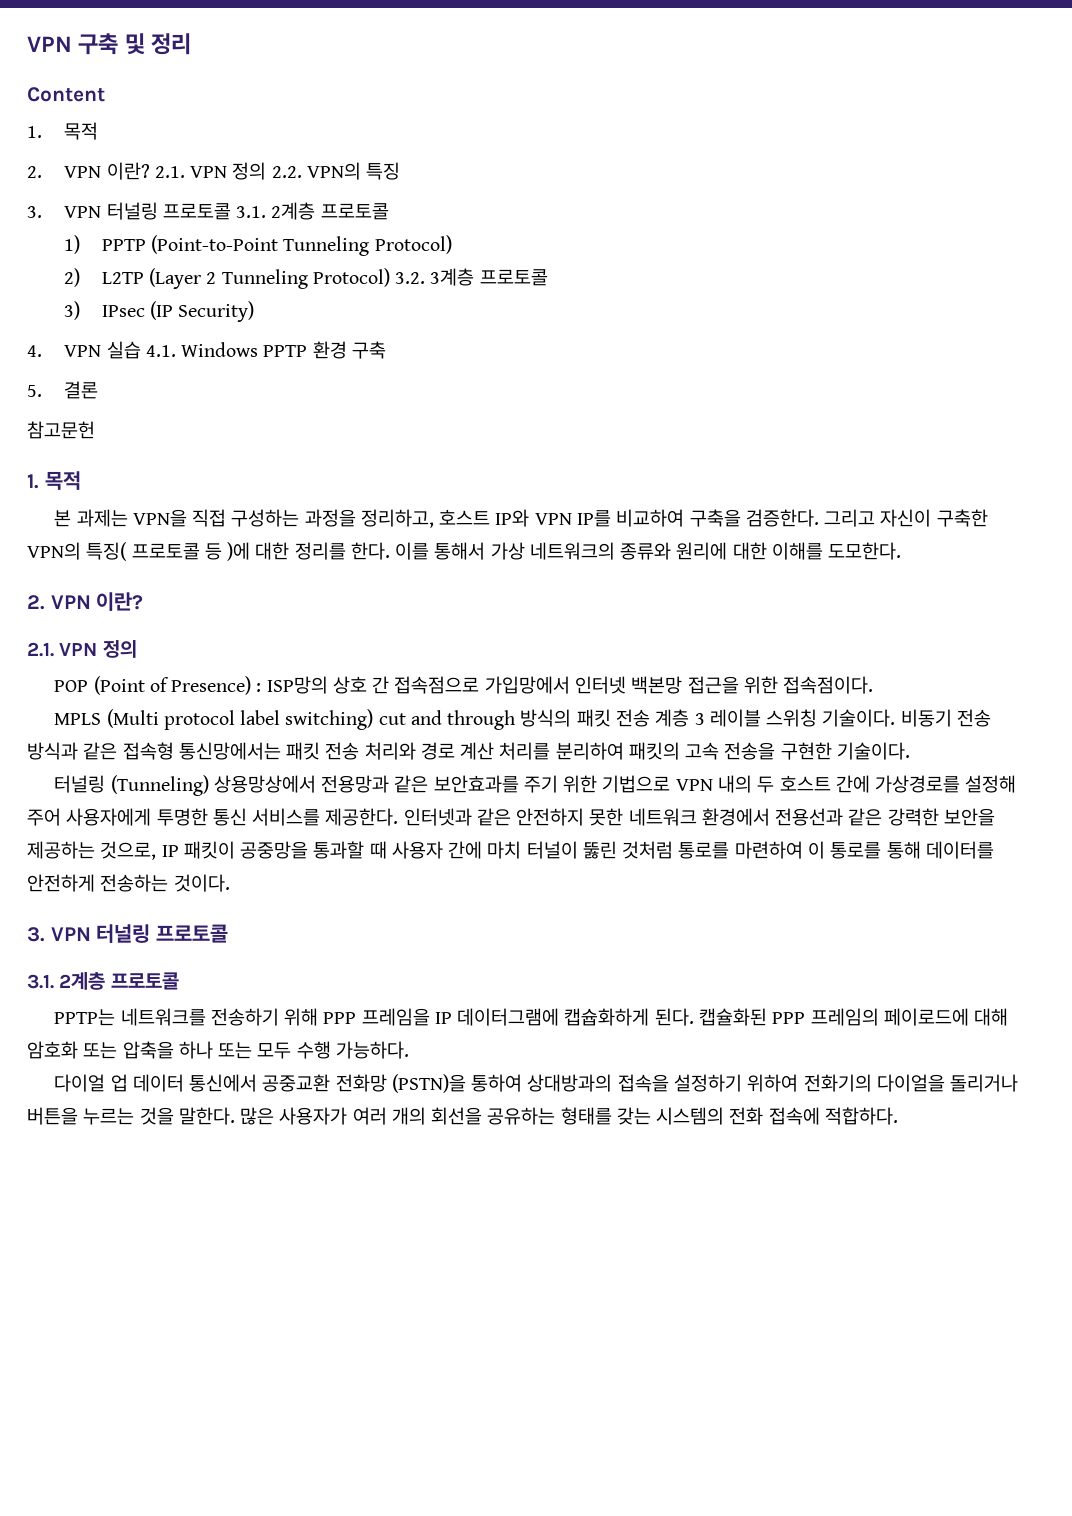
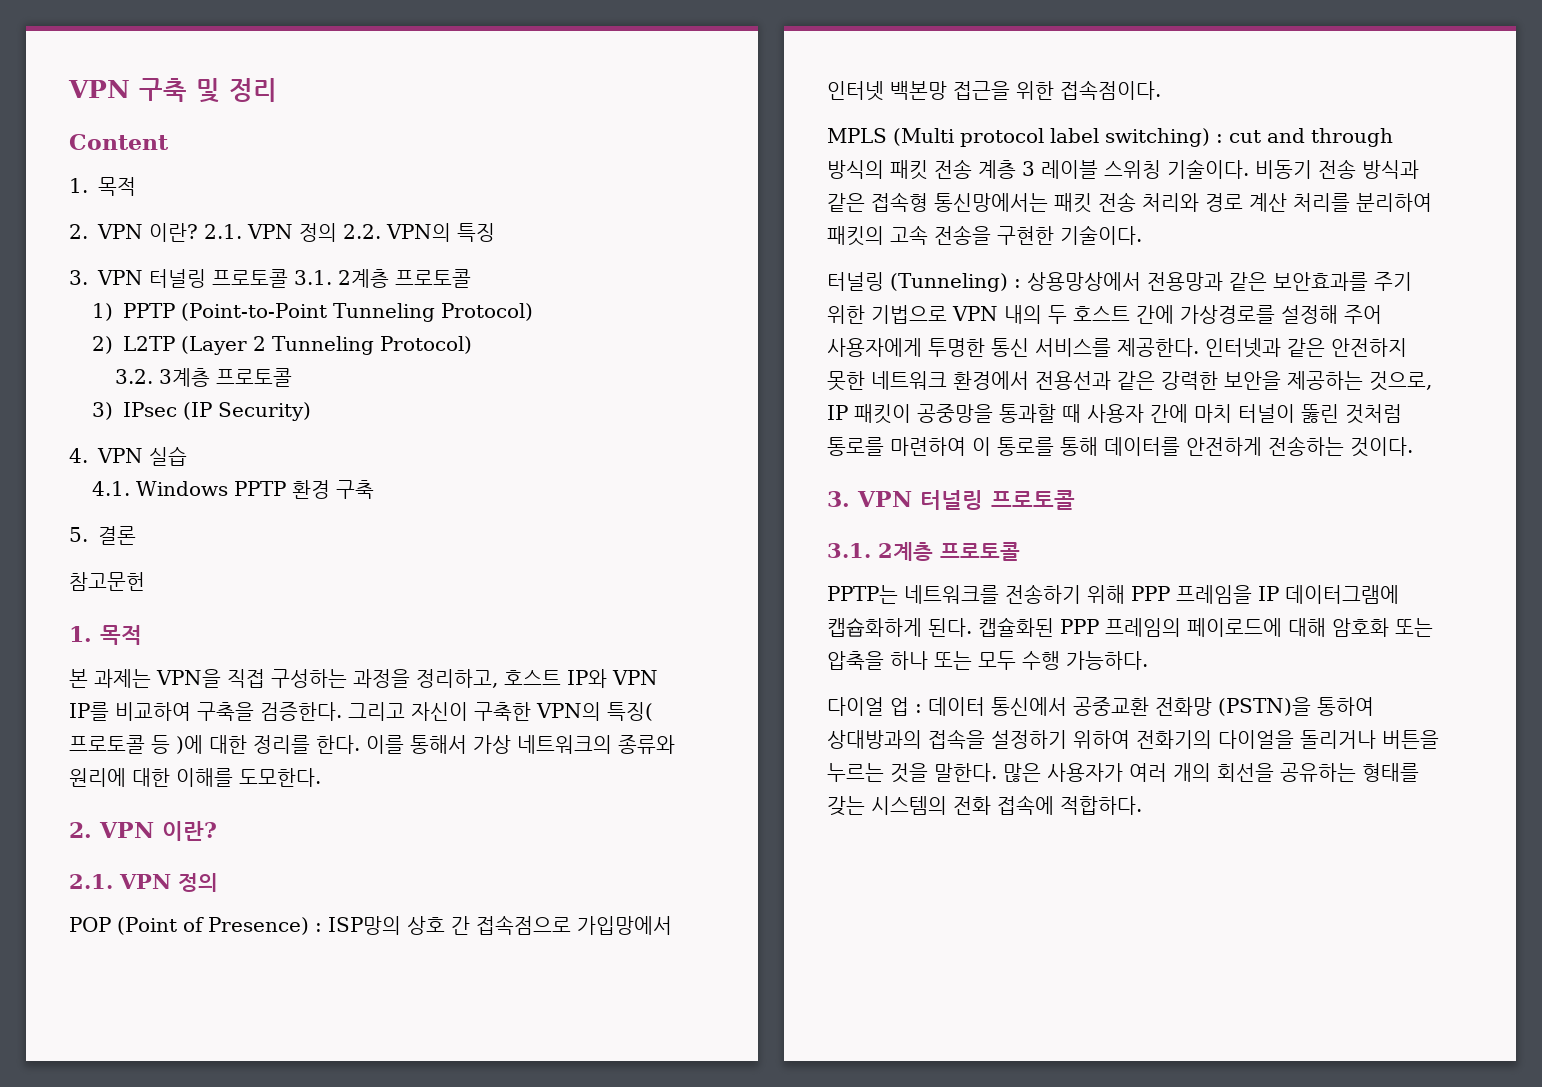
- 2) L2TP (Layer 2 Tunneling Protocol) 3.2. 3계층 프로토콜
+ 2) L2TP (Layer 2 Tunneling Protocol)
+ 3.2. 3계층 프로토콜
- 4. VPN 실습 4.1. Windows PPTP 환경 구축
+ 4. VPN 실습
+ 4.1. Windows PPTP 환경 구축
- MPLS (Multi protocol label switching) cut and through 방식의 패킷 전송 계층 3 레이블 스위칭 기술이다.
+ MPLS (Multi protocol label switching) : cut and through 방식의 패킷 전송 계층 3 레이블 스위칭 기술이다.
- 터널링 (Tunneling) 상용망상에서 전용망과 같은 보안효과를 주기 위한 기법으로 VPN 내의 두 호스트 간에 가상경로를 설정해 주어 사용자에게 투명한 통신 서비스를 제공한다.
+ 터널링 (Tunneling) : 상용망상에서 전용망과 같은 보안효과를 주기 위한 기법으로 VPN 내의 두 호스트 간에 가상경로를 설정해 주어 사용자에게 투명한 통신 서비스를 제공한다.
- 다이얼 업 데이터 통신에서 공중교환 전화망 (PSTN)을 통하여 상대방과의 접속을 설정하기 위하여 전화기의 다이얼을 돌리거나 버튼을 누르는 것을 말한다.
+ 다이얼 업 : 데이터 통신에서 공중교환 전화망 (PSTN)을 통하여 상대방과의 접속을 설정하기 위하여 전화기의 다이얼을 돌리거나 버튼을 누르는 것을 말한다.

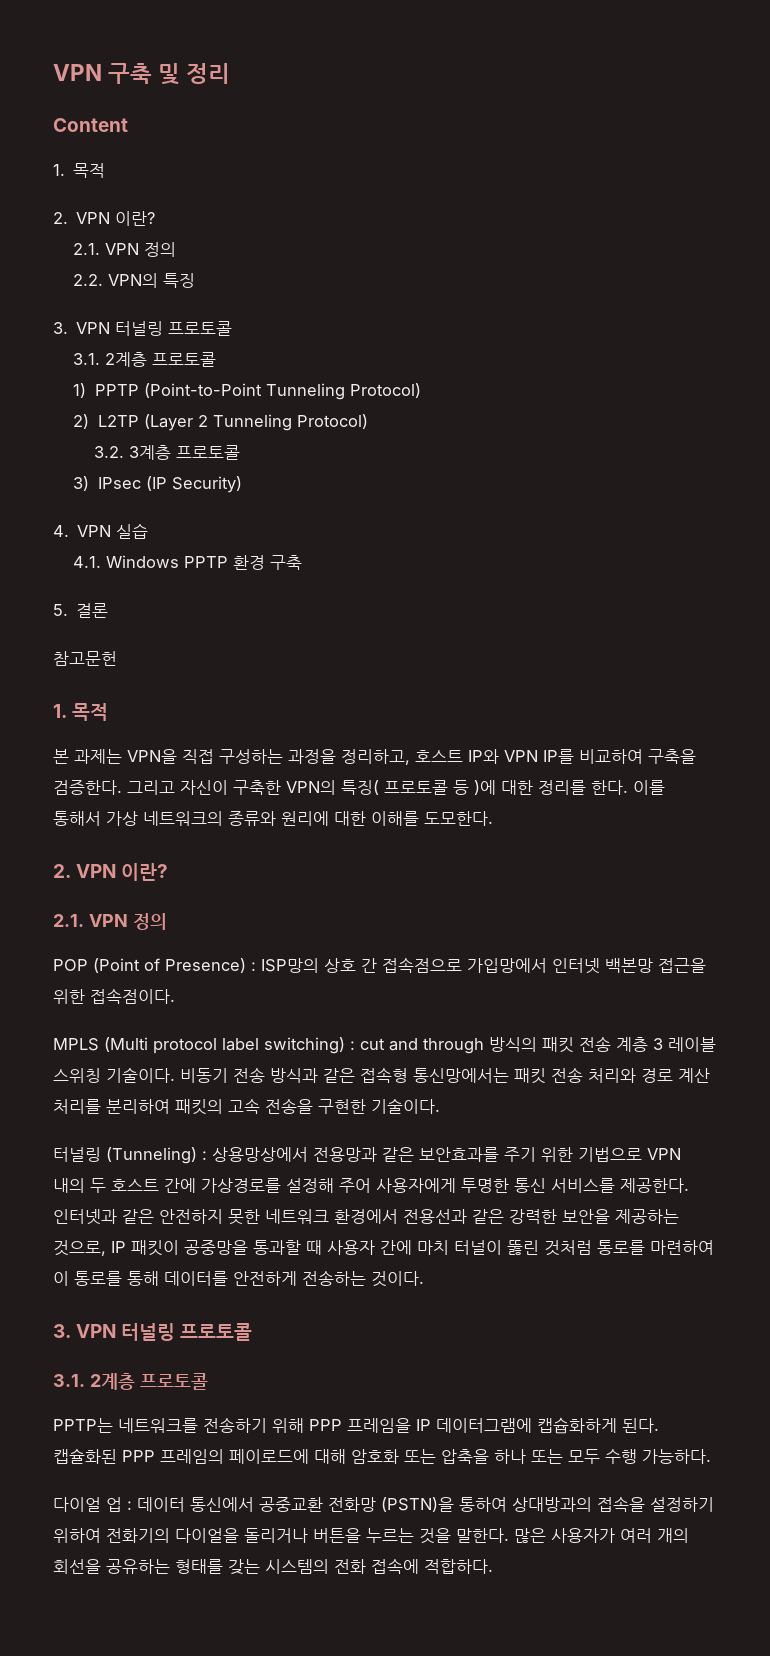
  Content
  1. 목적
- 2. VPN 이란? 2.1. VPN 정의 2.2. VPN의 특징
- 3. VPN 터널링 프로토콜 3.1. 2계층 프로토콜
+ 2. VPN 이란?
+ 2.1. VPN 정의
+ 2.2. VPN의 특징
+ 3. VPN 터널링 프로토콜
+ 3.1. 2계층 프로토콜

